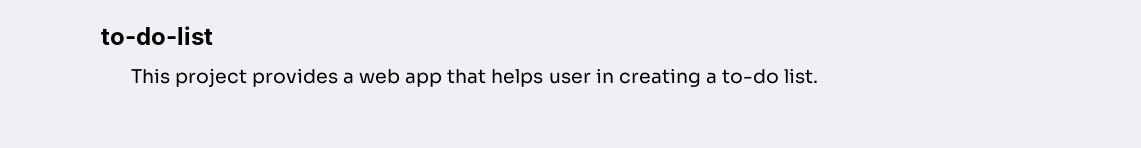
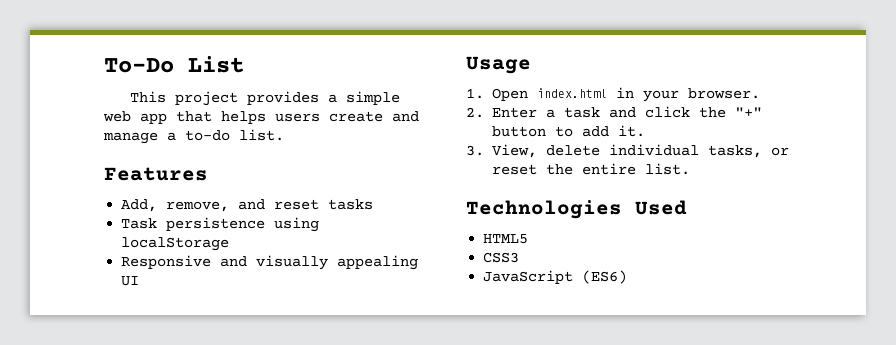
- to-do-list
+ To-Do List
- This project provides a web app that helps user in creating a to-do list.
+ This project provides a simple web app that helps users create and manage a to-do list.
+ Features
+ Add, remove, and reset tasks
+ Task persistence using localStorage
+ Responsive and visually appealing UI
+ Usage
+ 1. Open index.html in your browser.
+ 2. Enter a task and click the "+" button to add it.
+ 3. View, delete individual tasks, or reset the entire list.
+ Technologies Used
+ HTML5
+ CSS3
+ JavaScript (ES6)

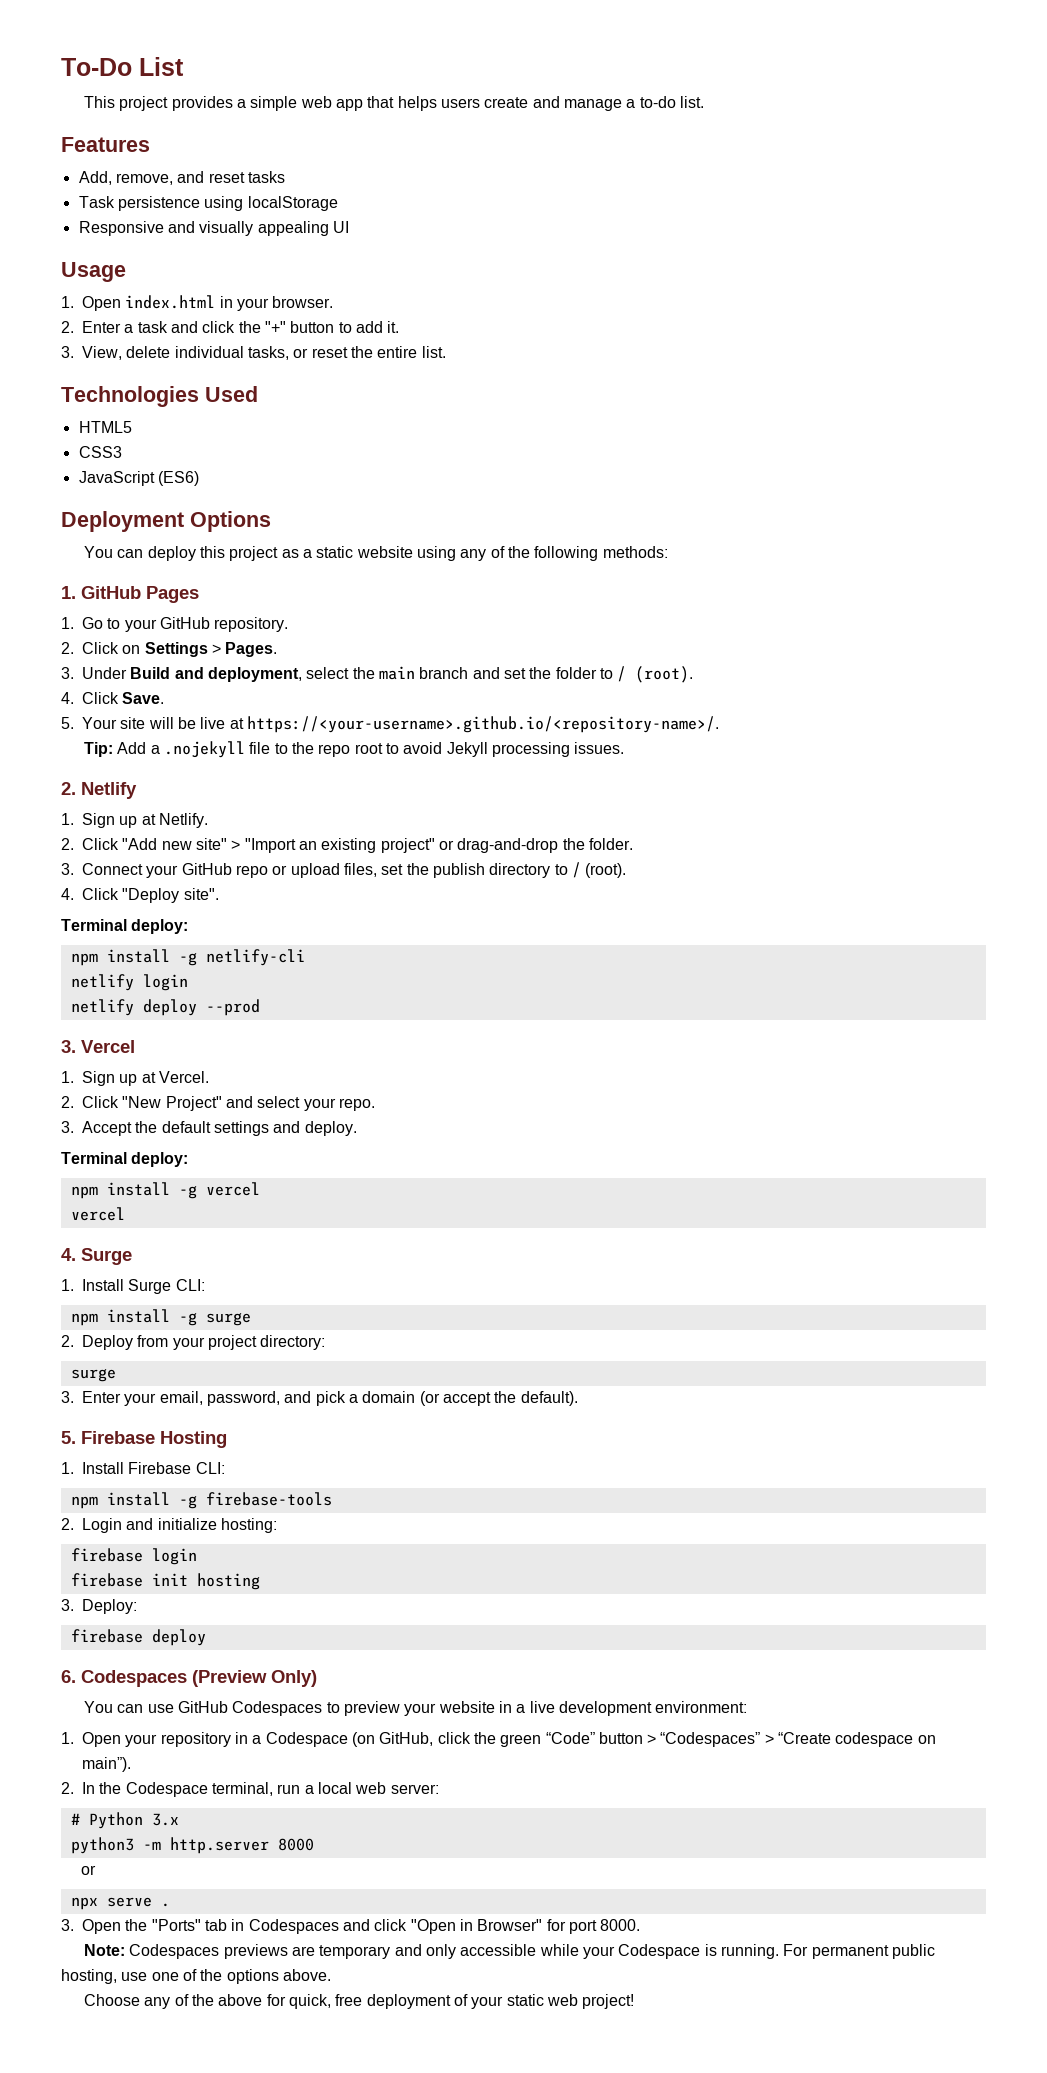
+ Deployment Options
+ You can deploy this project as a static website using any of the following methods:
+ 1. GitHub Pages
+ 1. Go to your GitHub repository.
+ 2. Click on Settings > Pages.
+ 3. Under Build and deployment, select the main branch and set the folder to / (root).
+ 4. Click Save.
+ 5. Your site will be live at https://<your-username>.github.io/<repository-name>/.
+ Tip: Add a .nojekyll file to the repo root to avoid Jekyll processing issues.
+ 2. Netlify
+ 1. Sign up at Netlify.
+ 2. Click "Add new site" > "Import an existing project" or drag-and-drop the folder.
+ 3. Connect your GitHub repo or upload files, set the publish directory to / (root).
+ 4. Click "Deploy site".
+ Terminal deploy:
+ npm install -g netlify-cli
+ netlify login
+ netlify deploy --prod
+ 3. Vercel
+ 1. Sign up at Vercel.
+ 2. Click "New Project" and select your repo.
+ 3. Accept the default settings and deploy.
+ Terminal deploy:
+ npm install -g vercel
+ vercel
+ 4. Surge
+ 1. Install Surge CLI:
+ npm install -g surge
+ 2. Deploy from your project directory:
+ surge
+ 3. Enter your email, password, and pick a domain (or accept the default).
+ 5. Firebase Hosting
+ 1. Install Firebase CLI:
+ npm install -g firebase-tools
+ 2. Login and initialize hosting:
+ firebase login
+ firebase init hosting
+ 3. Deploy:
+ firebase deploy
+ 6. Codespaces (Preview Only)
+ You can use GitHub Codespaces to preview your website in a live development environment:
+ 1. Open your repository in a Codespace (on GitHub, click the green “Code” button > “Codespaces” > “Create codespace on main”).
+ 2. In the Codespace terminal, run a local web server:
+ # Python 3.x
+ python3 -m http.server 8000
+ or
+ npx serve .
+ 3. Open the "Ports" tab in Codespaces and click "Open in Browser" for port 8000.
+ Note: Codespaces previews are temporary and only accessible while your Codespace is running. For permanent public hosting, use one of the options above.
+ Choose any of the above for quick, free deployment of your static web project!

